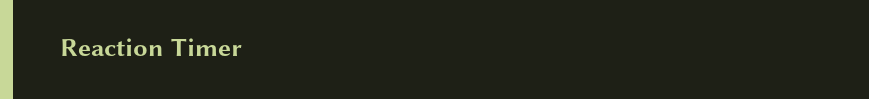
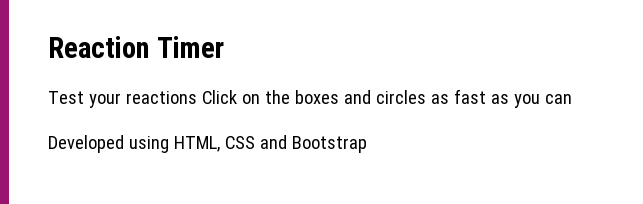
+ Test your reactions Click on the boxes and circles as fast as you can
+ Developed using HTML, CSS and Bootstrap

